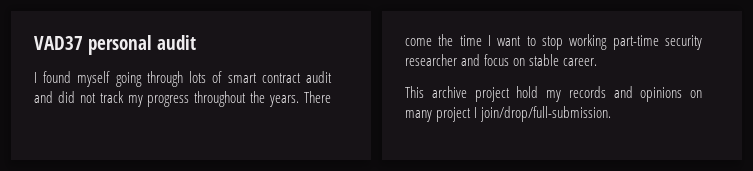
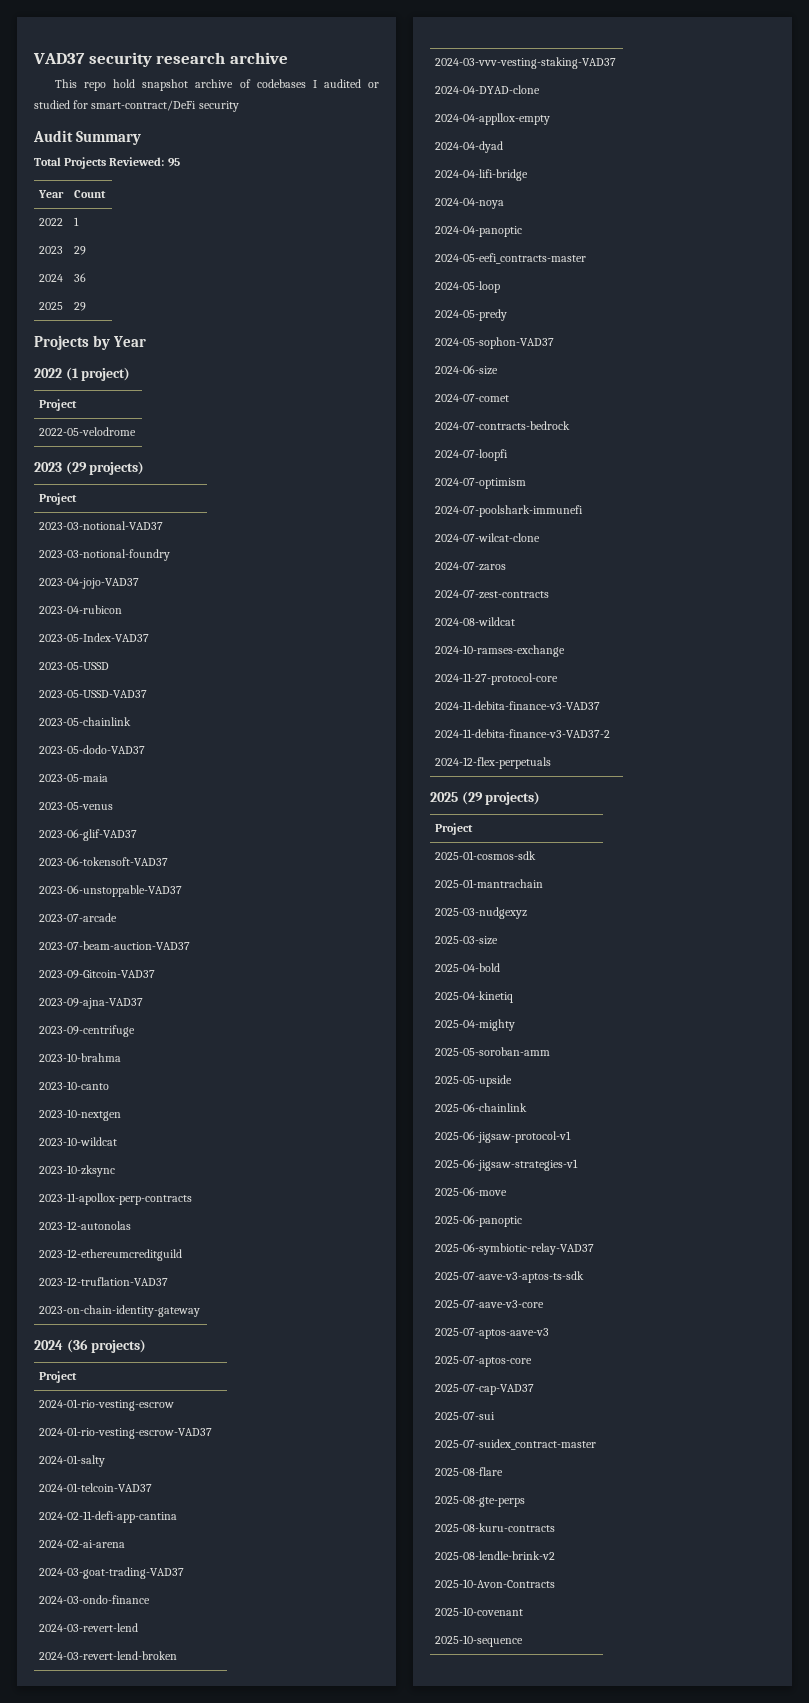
- VAD37 personal audit
- I found myself going through lots of smart contract audit and did not track my progress throughout the years. There come the time I want to stop working part-time security researcher and focus on stable career.
- This archive project hold my records and opinions on many project I join/drop/full-submission.
+ VAD37 security research archive
+ This repo hold snapshot archive of codebases I audited or studied for smart-contract/DeFi security
+ Audit Summary
+ Total Projects Reviewed: 95
+ Year | Count
+ 2022 | 1
+ 2023 | 29
+ 2024 | 36
+ 2025 | 29
+ Projects by Year
+ 2022 (1 project)
+ Project
+ 2022-05-velodrome
+ 2023 (29 projects)
+ Project
+ 2023-03-notional-VAD37
+ 2023-03-notional-foundry
+ 2023-04-jojo-VAD37
+ 2023-04-rubicon
+ 2023-05-Index-VAD37
+ 2023-05-USSD
+ 2023-05-USSD-VAD37
+ 2023-05-chainlink
+ 2023-05-dodo-VAD37
+ 2023-05-maia
+ 2023-05-venus
+ 2023-06-glif-VAD37
+ 2023-06-tokensoft-VAD37
+ 2023-06-unstoppable-VAD37
+ 2023-07-arcade
+ 2023-07-beam-auction-VAD37
+ 2023-09-Gitcoin-VAD37
+ 2023-09-ajna-VAD37
+ 2023-09-centrifuge
+ 2023-10-brahma
+ 2023-10-canto
+ 2023-10-nextgen
+ 2023-10-wildcat
+ 2023-10-zksync
+ 2023-11-apollox-perp-contracts
+ 2023-12-autonolas
+ 2023-12-ethereumcreditguild
+ 2023-12-truflation-VAD37
+ 2023-on-chain-identity-gateway
+ 2024 (36 projects)
+ Project
+ 2024-01-rio-vesting-escrow
+ 2024-01-rio-vesting-escrow-VAD37
+ 2024-01-salty
+ 2024-01-telcoin-VAD37
+ 2024-02-11-defi-app-cantina
+ 2024-02-ai-arena
+ 2024-03-goat-trading-VAD37
+ 2024-03-ondo-finance
+ 2024-03-revert-lend
+ 2024-03-revert-lend-broken
+ 2024-03-vvv-vesting-staking-VAD37
+ 2024-04-DYAD-clone
+ 2024-04-appllox-empty
+ 2024-04-dyad
+ 2024-04-lifi-bridge
+ 2024-04-noya
+ 2024-04-panoptic
+ 2024-05-eefi_contracts-master
+ 2024-05-loop
+ 2024-05-predy
+ 2024-05-sophon-VAD37
+ 2024-06-size
+ 2024-07-comet
+ 2024-07-contracts-bedrock
+ 2024-07-loopfi
+ 2024-07-optimism
+ 2024-07-poolshark-immunefi
+ 2024-07-wilcat-clone
+ 2024-07-zaros
+ 2024-07-zest-contracts
+ 2024-08-wildcat
+ 2024-10-ramses-exchange
+ 2024-11-27-protocol-core
+ 2024-11-debita-finance-v3-VAD37
+ 2024-11-debita-finance-v3-VAD37-2
+ 2024-12-flex-perpetuals
+ 2025 (29 projects)
+ Project
+ 2025-01-cosmos-sdk
+ 2025-01-mantrachain
+ 2025-03-nudgexyz
+ 2025-03-size
+ 2025-04-bold
+ 2025-04-kinetiq
+ 2025-04-mighty
+ 2025-05-soroban-amm
+ 2025-05-upside
+ 2025-06-chainlink
+ 2025-06-jigsaw-protocol-v1
+ 2025-06-jigsaw-strategies-v1
+ 2025-06-move
+ 2025-06-panoptic
+ 2025-06-symbiotic-relay-VAD37
+ 2025-07-aave-v3-aptos-ts-sdk
+ 2025-07-aave-v3-core
+ 2025-07-aptos-aave-v3
+ 2025-07-aptos-core
+ 2025-07-cap-VAD37
+ 2025-07-sui
+ 2025-07-suidex_contract-master
+ 2025-08-flare
+ 2025-08-gte-perps
+ 2025-08-kuru-contracts
+ 2025-08-lendle-brink-v2
+ 2025-10-Avon-Contracts
+ 2025-10-covenant
+ 2025-10-sequence

